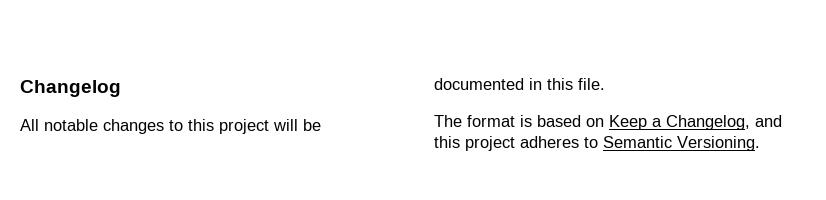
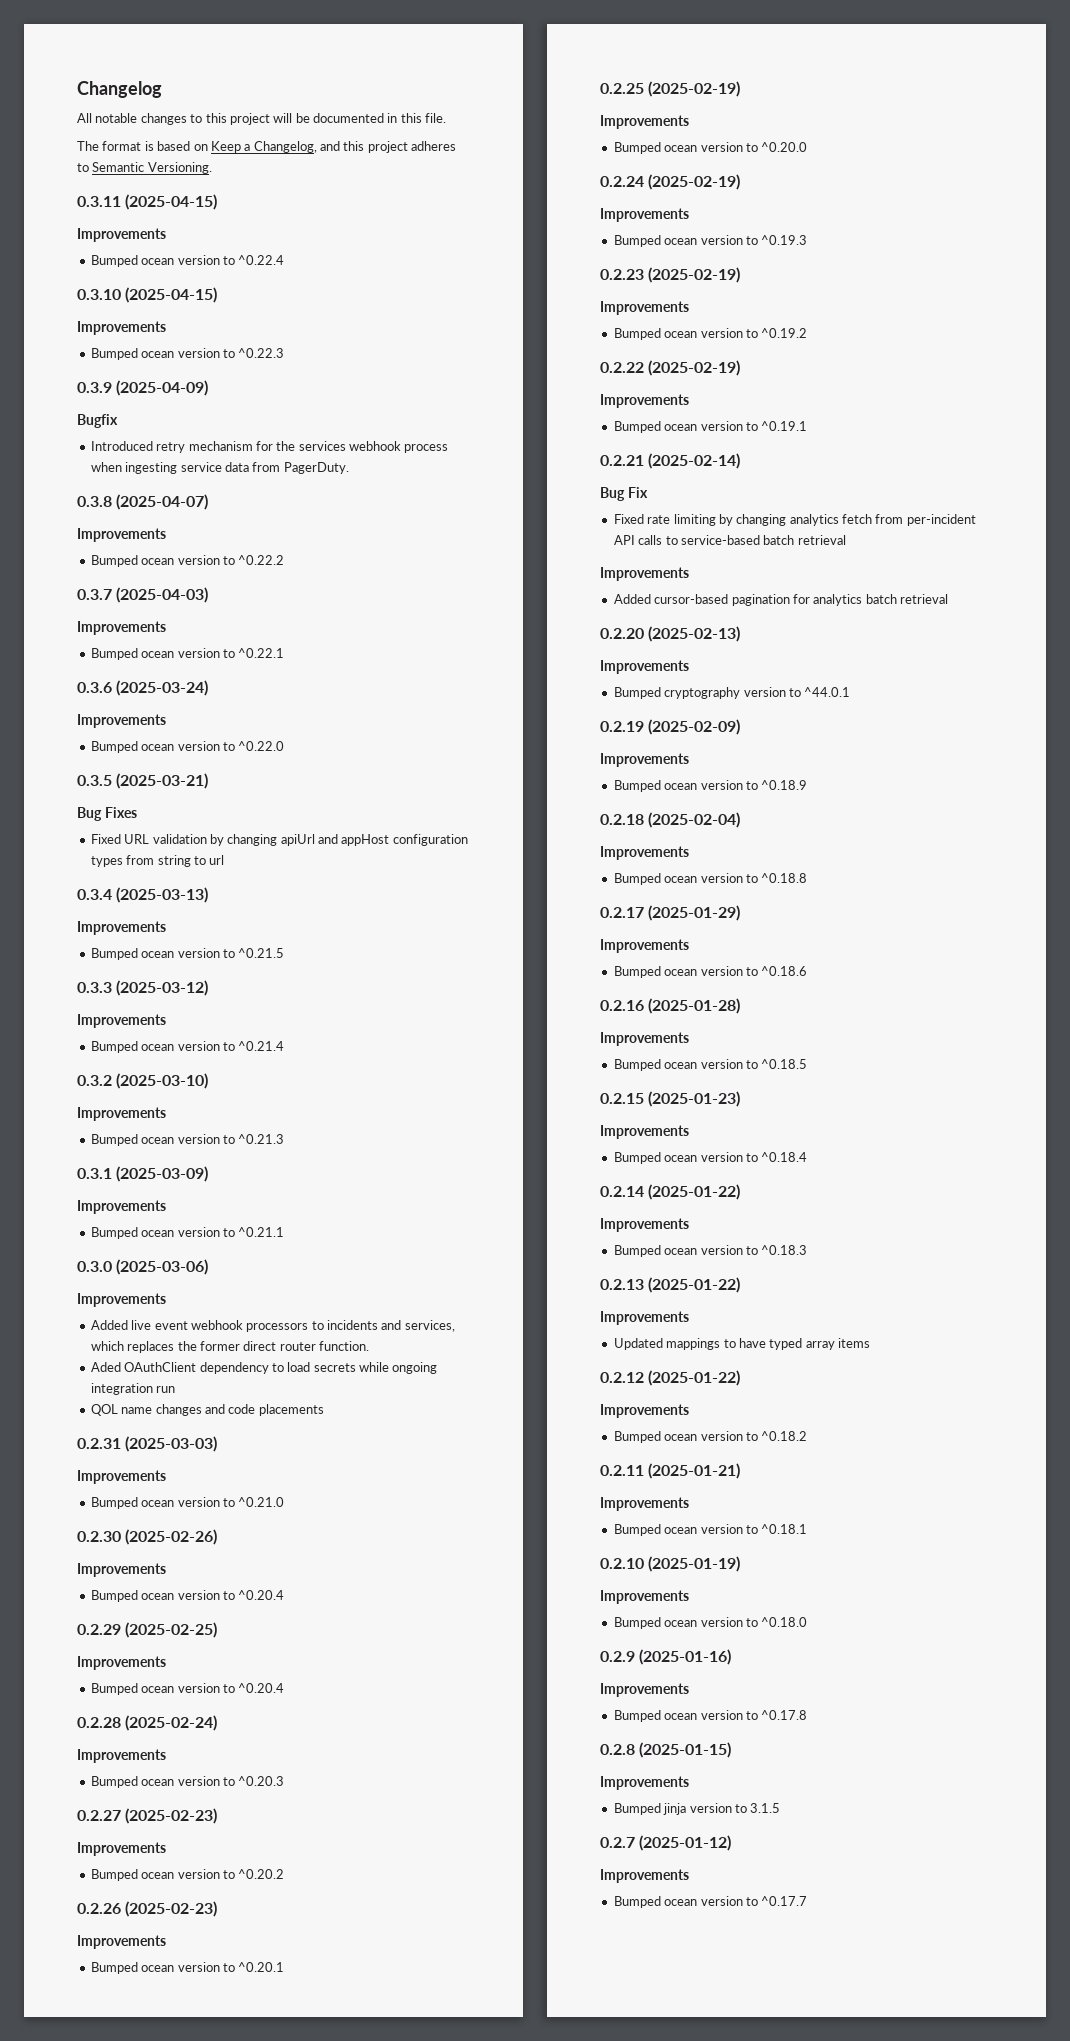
+ 0.3.11 (2025-04-15)
+ Improvements
+ Bumped ocean version to ^0.22.4
+ 0.3.10 (2025-04-15)
+ Improvements
+ Bumped ocean version to ^0.22.3
+ 0.3.9 (2025-04-09)
+ Bugfix
+ Introduced retry mechanism for the services webhook process when ingesting service data from PagerDuty.
+ 0.3.8 (2025-04-07)
+ Improvements
+ Bumped ocean version to ^0.22.2
+ 0.3.7 (2025-04-03)
+ Improvements
+ Bumped ocean version to ^0.22.1
+ 0.3.6 (2025-03-24)
+ Improvements
+ Bumped ocean version to ^0.22.0
+ 0.3.5 (2025-03-21)
+ Bug Fixes
+ Fixed URL validation by changing apiUrl and appHost configuration types from string to url
+ 0.3.4 (2025-03-13)
+ Improvements
+ Bumped ocean version to ^0.21.5
+ 0.3.3 (2025-03-12)
+ Improvements
+ Bumped ocean version to ^0.21.4
+ 0.3.2 (2025-03-10)
+ Improvements
+ Bumped ocean version to ^0.21.3
+ 0.3.1 (2025-03-09)
+ Improvements
+ Bumped ocean version to ^0.21.1
+ 0.3.0 (2025-03-06)
+ Improvements
+ Added live event webhook processors to incidents and services, which replaces the former direct router function.
+ Aded OAuthClient dependency to load secrets while ongoing integration run
+ QOL name changes and code placements
+ 0.2.31 (2025-03-03)
+ Improvements
+ Bumped ocean version to ^0.21.0
+ 0.2.30 (2025-02-26)
+ Improvements
+ Bumped ocean version to ^0.20.4
+ 0.2.29 (2025-02-25)
+ Improvements
+ Bumped ocean version to ^0.20.4
+ 0.2.28 (2025-02-24)
+ Improvements
+ Bumped ocean version to ^0.20.3
+ 0.2.27 (2025-02-23)
+ Improvements
+ Bumped ocean version to ^0.20.2
+ 0.2.26 (2025-02-23)
+ Improvements
+ Bumped ocean version to ^0.20.1
+ 0.2.25 (2025-02-19)
+ Improvements
+ Bumped ocean version to ^0.20.0
+ 0.2.24 (2025-02-19)
+ Improvements
+ Bumped ocean version to ^0.19.3
+ 0.2.23 (2025-02-19)
+ Improvements
+ Bumped ocean version to ^0.19.2
+ 0.2.22 (2025-02-19)
+ Improvements
+ Bumped ocean version to ^0.19.1
+ 0.2.21 (2025-02-14)
+ Bug Fix
+ Fixed rate limiting by changing analytics fetch from per-incident API calls to service-based batch retrieval
+ Improvements
+ Added cursor-based pagination for analytics batch retrieval
+ 0.2.20 (2025-02-13)
+ Improvements
+ Bumped cryptography version to ^44.0.1
+ 0.2.19 (2025-02-09)
+ Improvements
+ Bumped ocean version to ^0.18.9
+ 0.2.18 (2025-02-04)
+ Improvements
+ Bumped ocean version to ^0.18.8
+ 0.2.17 (2025-01-29)
+ Improvements
+ Bumped ocean version to ^0.18.6
+ 0.2.16 (2025-01-28)
+ Improvements
+ Bumped ocean version to ^0.18.5
+ 0.2.15 (2025-01-23)
+ Improvements
+ Bumped ocean version to ^0.18.4
+ 0.2.14 (2025-01-22)
+ Improvements
+ Bumped ocean version to ^0.18.3
+ 0.2.13 (2025-01-22)
+ Improvements
+ Updated mappings to have typed array items
+ 0.2.12 (2025-01-22)
+ Improvements
+ Bumped ocean version to ^0.18.2
+ 0.2.11 (2025-01-21)
+ Improvements
+ Bumped ocean version to ^0.18.1
+ 0.2.10 (2025-01-19)
+ Improvements
+ Bumped ocean version to ^0.18.0
+ 0.2.9 (2025-01-16)
+ Improvements
+ Bumped ocean version to ^0.17.8
+ 0.2.8 (2025-01-15)
+ Improvements
+ Bumped jinja version to 3.1.5
+ 0.2.7 (2025-01-12)
+ Improvements
+ Bumped ocean version to ^0.17.7

